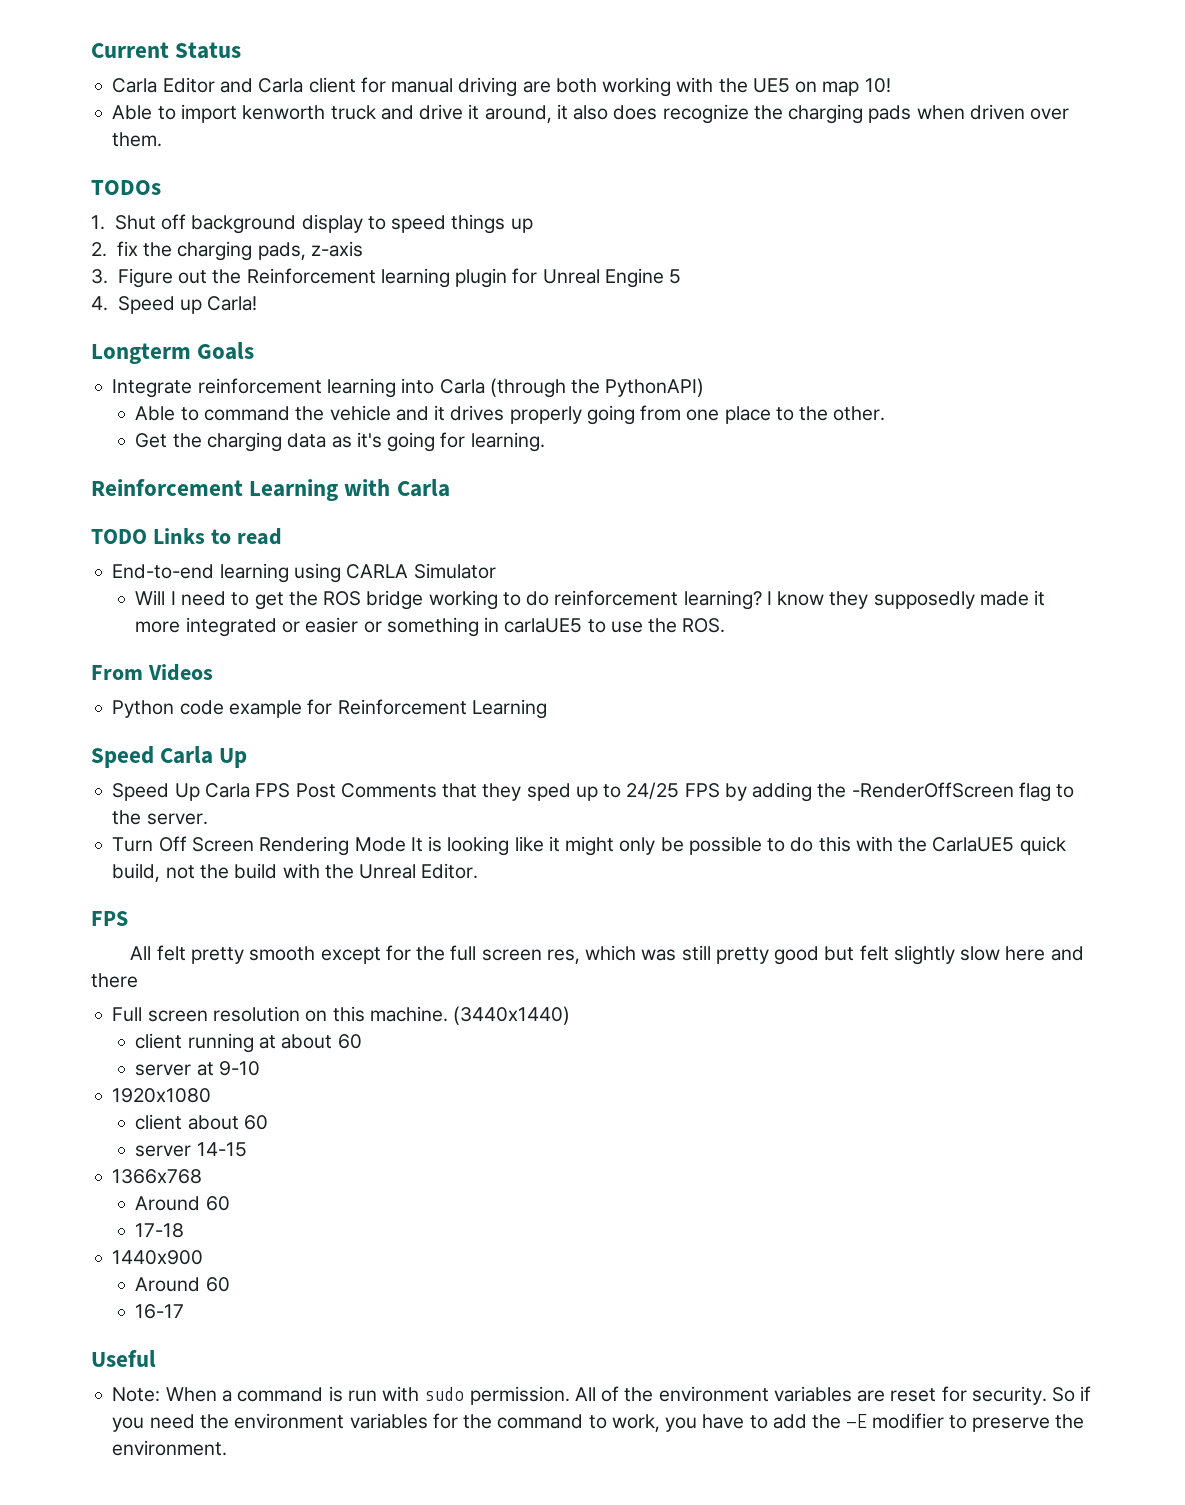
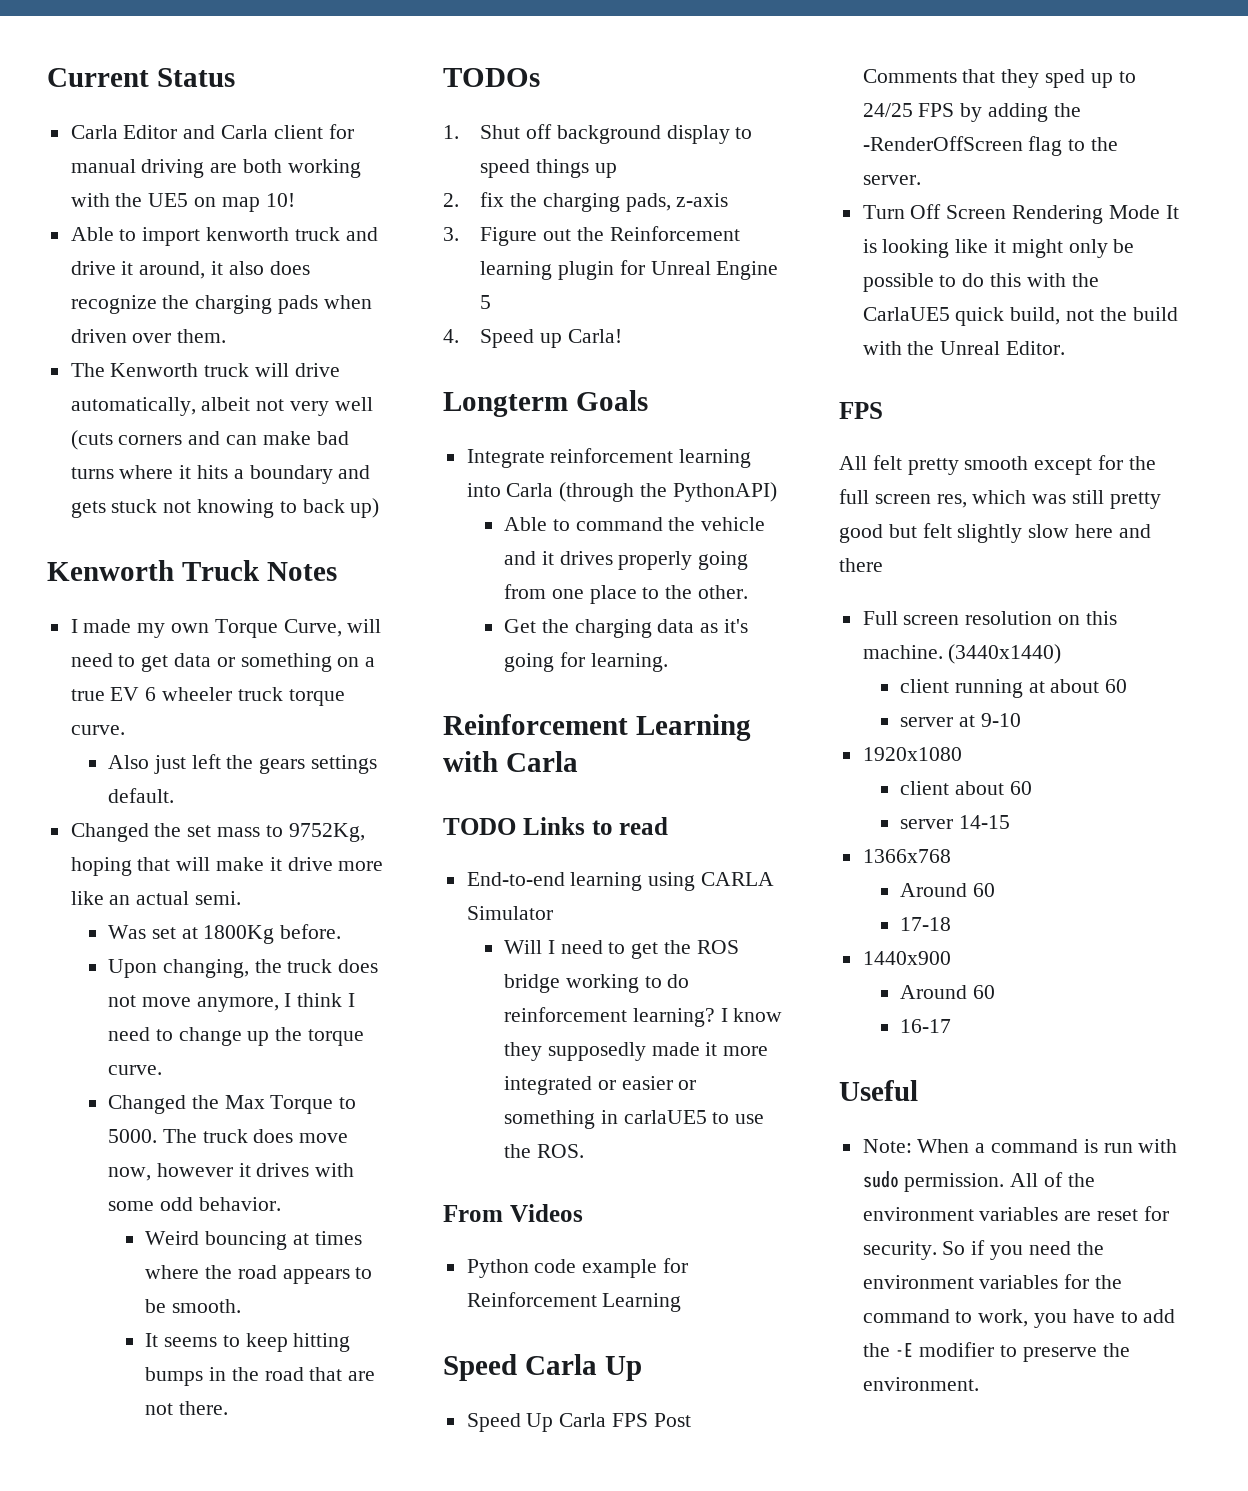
+ The Kenworth truck will drive automatically, albeit not very well (cuts corners and can make bad turns where it hits a boundary and gets stuck not knowing to back up)
+ Kenworth Truck Notes
+ I made my own Torque Curve, will need to get data or something on a true EV 6 wheeler truck torque curve.
+ Also just left the gears settings default.
+ Changed the set mass to 9752Kg, hoping that will make it drive more like an actual semi.
+ Was set at 1800Kg before.
+ Upon changing, the truck does not move anymore, I think I need to change up the torque curve.
+ Changed the Max Torque to 5000. The truck does move now, however it drives with some odd behavior.
+ Weird bouncing at times where the road appears to be smooth.
+ It seems to keep hitting bumps in the road that are not there.

